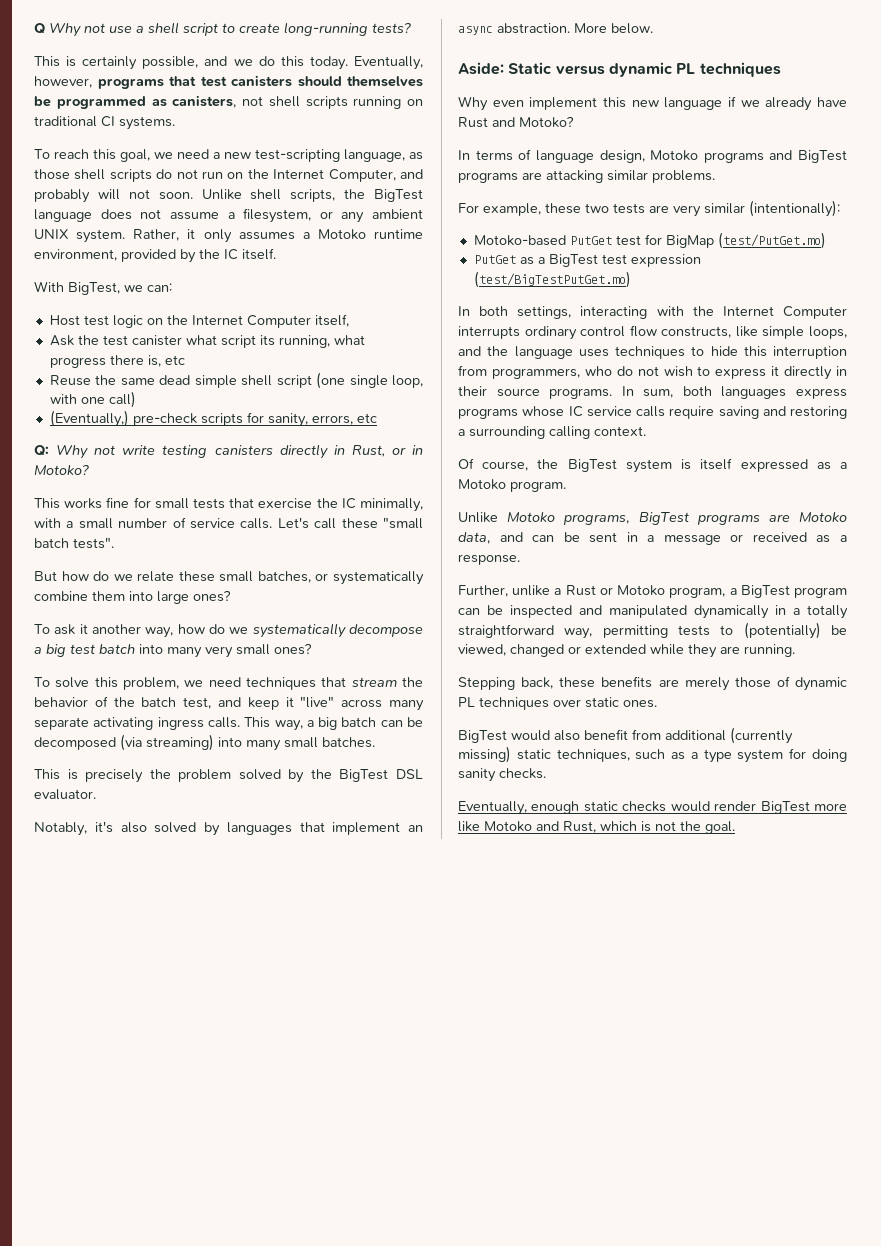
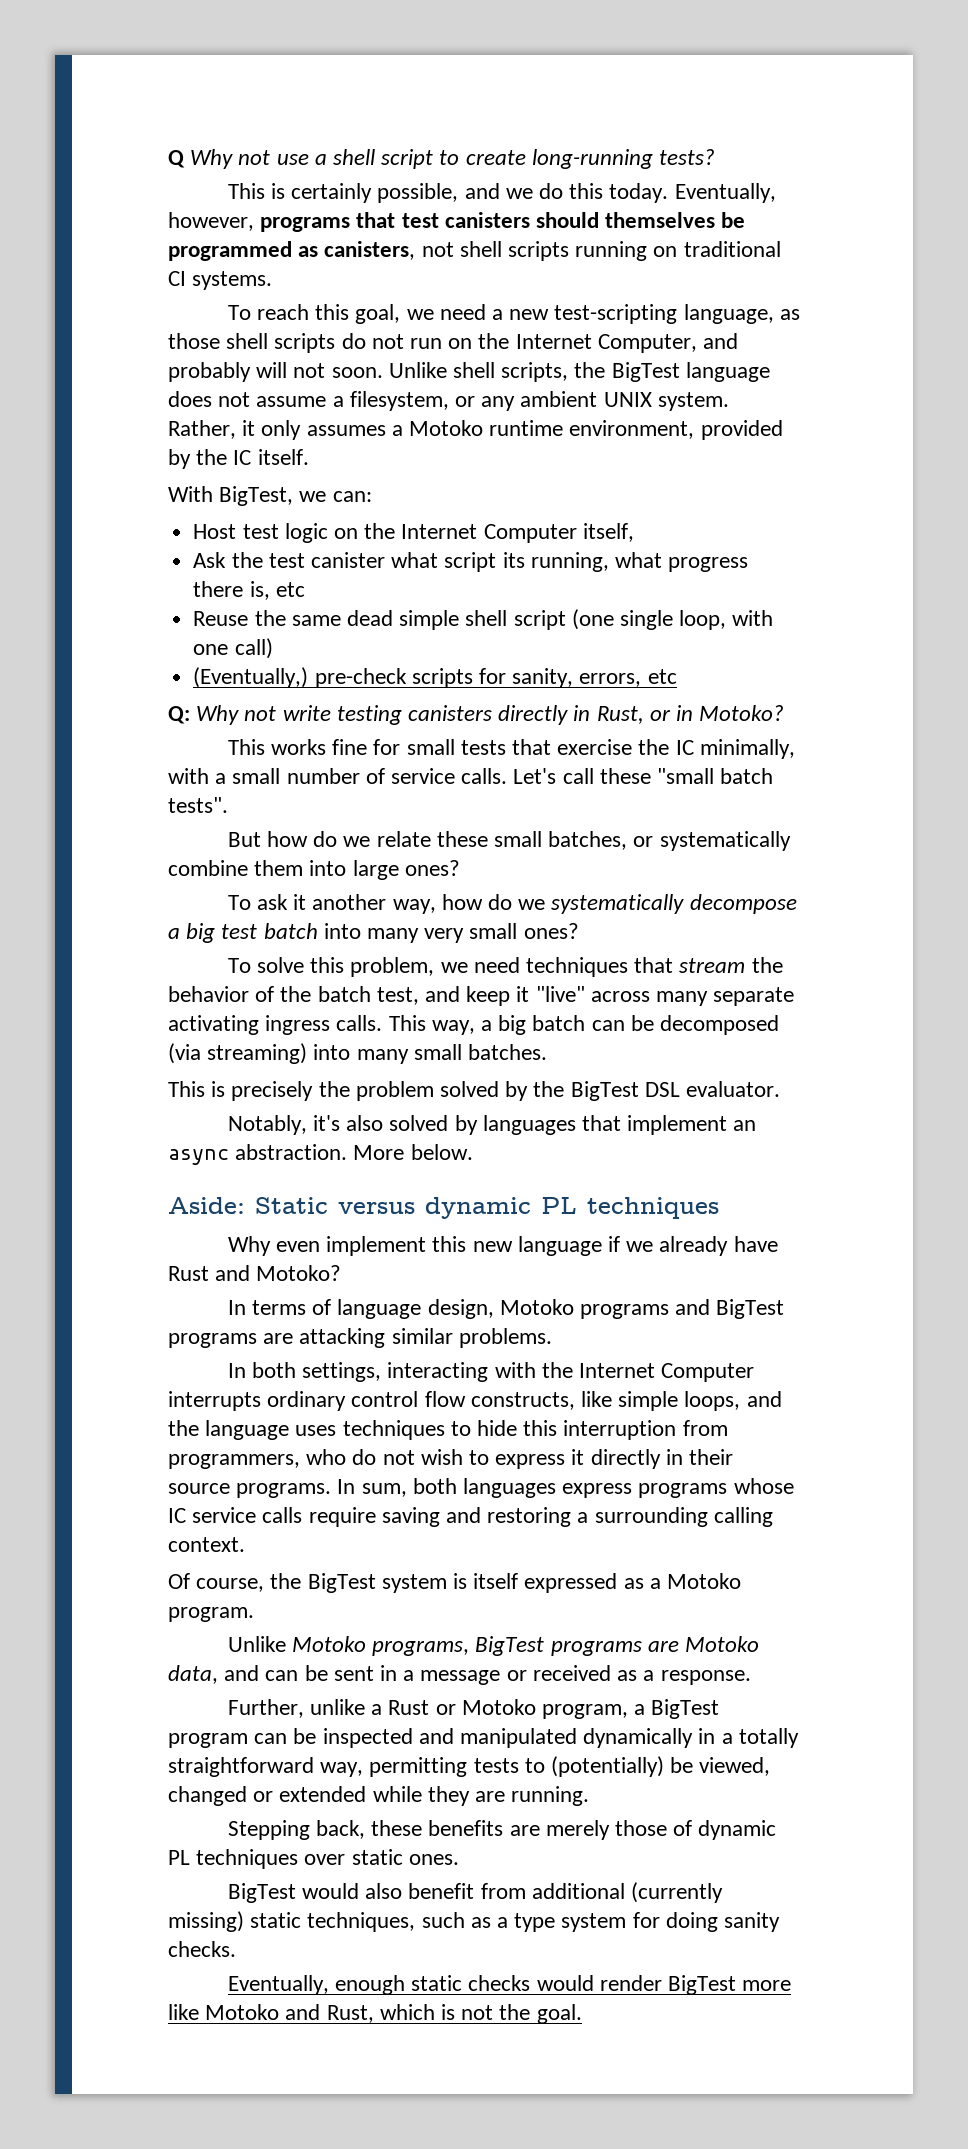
- For example, these two tests are very similar (intentionally):
- Motoko-based PutGet test for BigMap (test/PutGet.mo)
- PutGet as a BigTest test expression (test/BigTestPutGet.mo)

